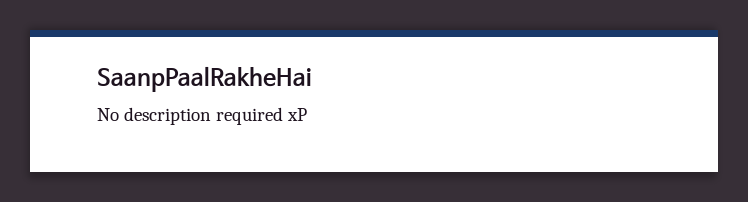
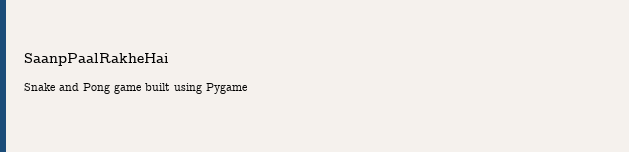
- No description required xP
+ Snake and Pong game built using Pygame

